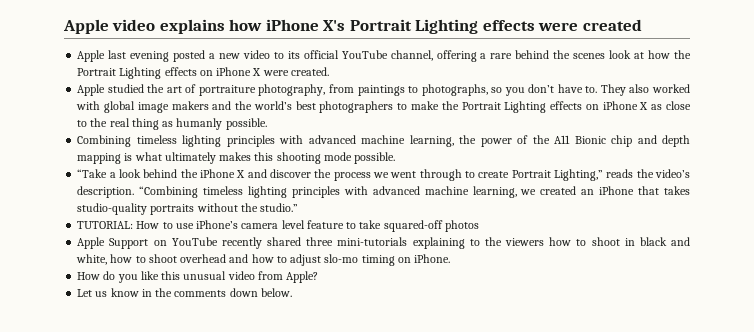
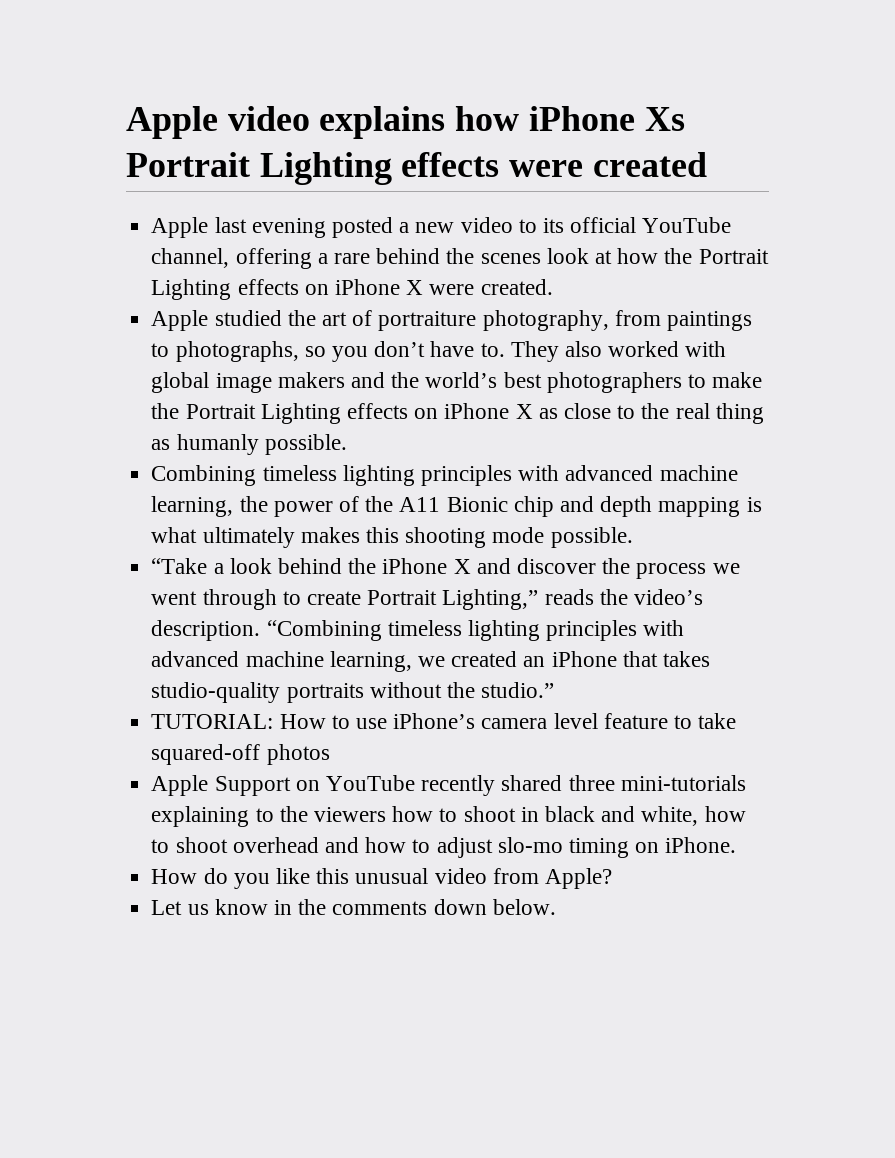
- Apple video explains how iPhone X's Portrait Lighting effects were created
+ Apple video explains how iPhone Xs Portrait Lighting effects were created

